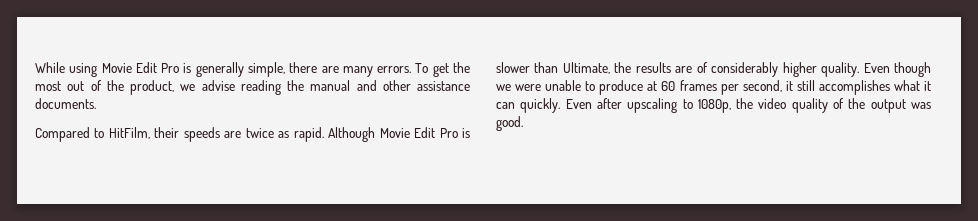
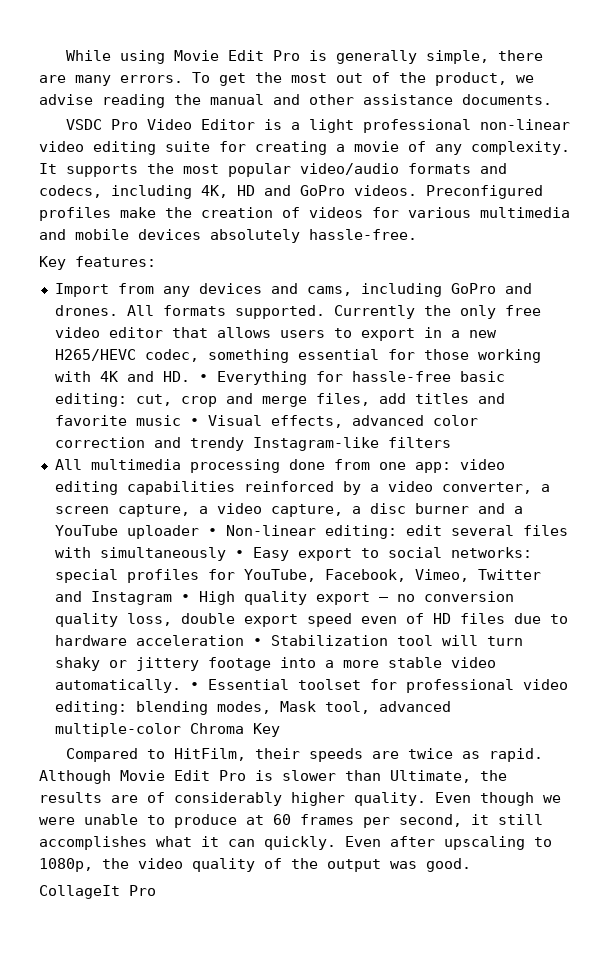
+ VSDC Pro Video Editor is a light professional non-linear video editing suite for creating a movie of any complexity. It supports the most popular video/audio formats and codecs, including 4K, HD and GoPro videos. Preconfigured profiles make the creation of videos for various multimedia and mobile devices absolutely hassle-free.
+ Key features:
+ Import from any devices and cams, including GoPro and drones. All formats supported. Сurrently the only free video editor that allows users to export in a new H265/HEVC codec, something essential for those working with 4K and HD. • Everything for hassle-free basic editing: cut, crop and merge files, add titles and favorite music • Visual effects, advanced color correction and trendy Instagram-like filters
+ All multimedia processing done from one app: video editing capabilities reinforced by a video converter, a screen capture, a video capture, a disc burner and a YouTube uploader • Non-linear editing: edit several files with simultaneously • Easy export to social networks: special profiles for YouTube, Facebook, Vimeo, Twitter and Instagram • High quality export – no conversion quality loss, double export speed even of HD files due to hardware acceleration • Stabilization tool will turn shaky or jittery footage into a more stable video automatically. • Essential toolset for professional video editing: blending modes, Mask tool, advanced multiple-color Chroma Key
+ CollageIt Pro

